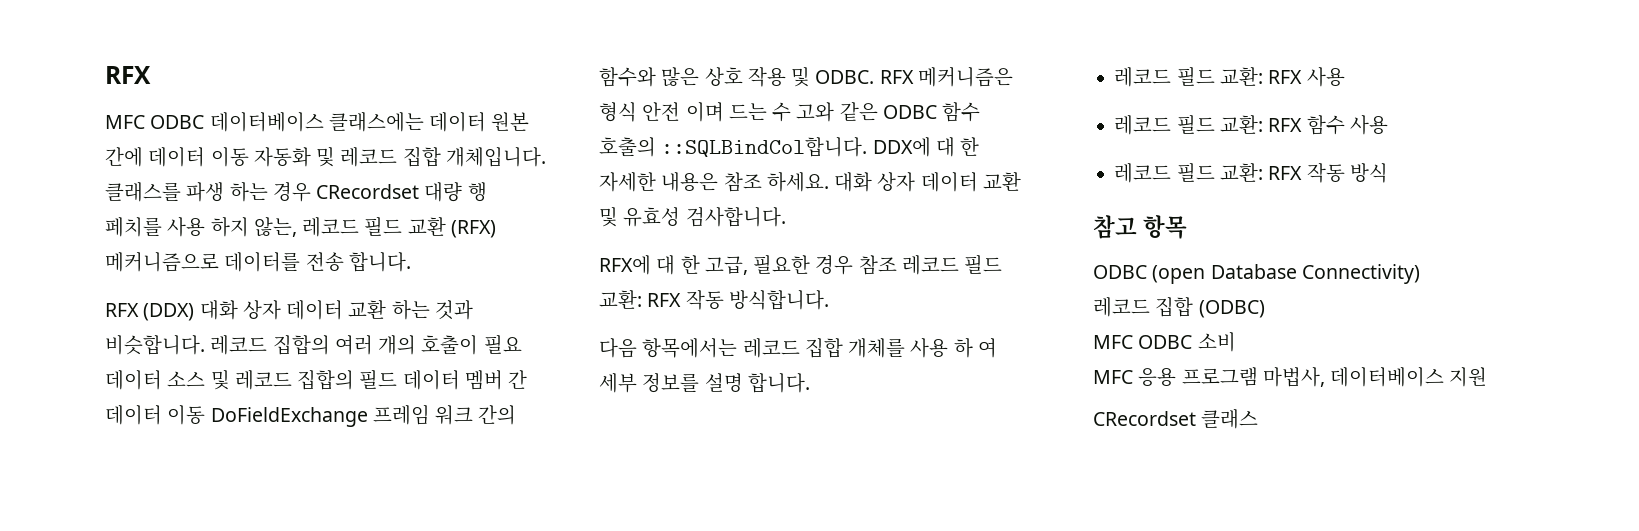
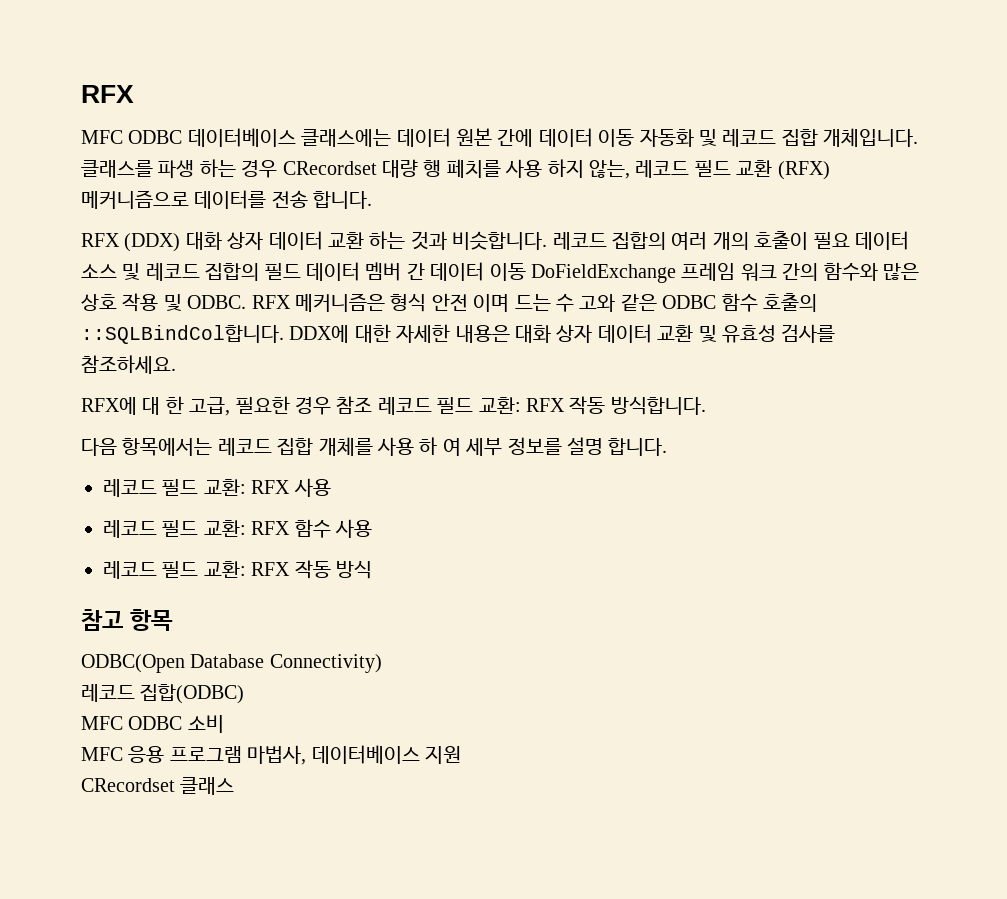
- DDX에 대 한 자세한 내용은 참조 하세요. 대화 상자 데이터 교환 및 유효성 검사합니다.
+ DDX에 대한 자세한 내용은 대화 상자 데이터 교환 및 유효성 검사를 참조하세요.
- ODBC (open Database Connectivity)
+ ODBC(Open Database Connectivity)
- 레코드 집합 (ODBC)
+ 레코드 집합(ODBC)

